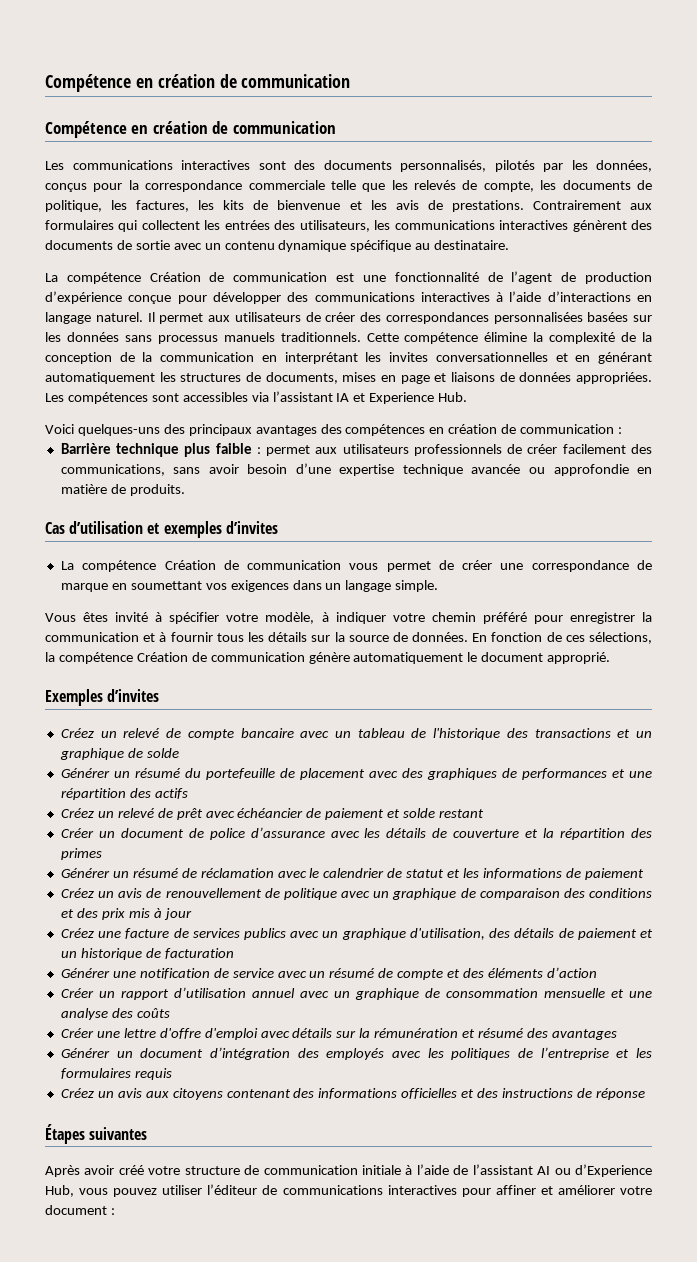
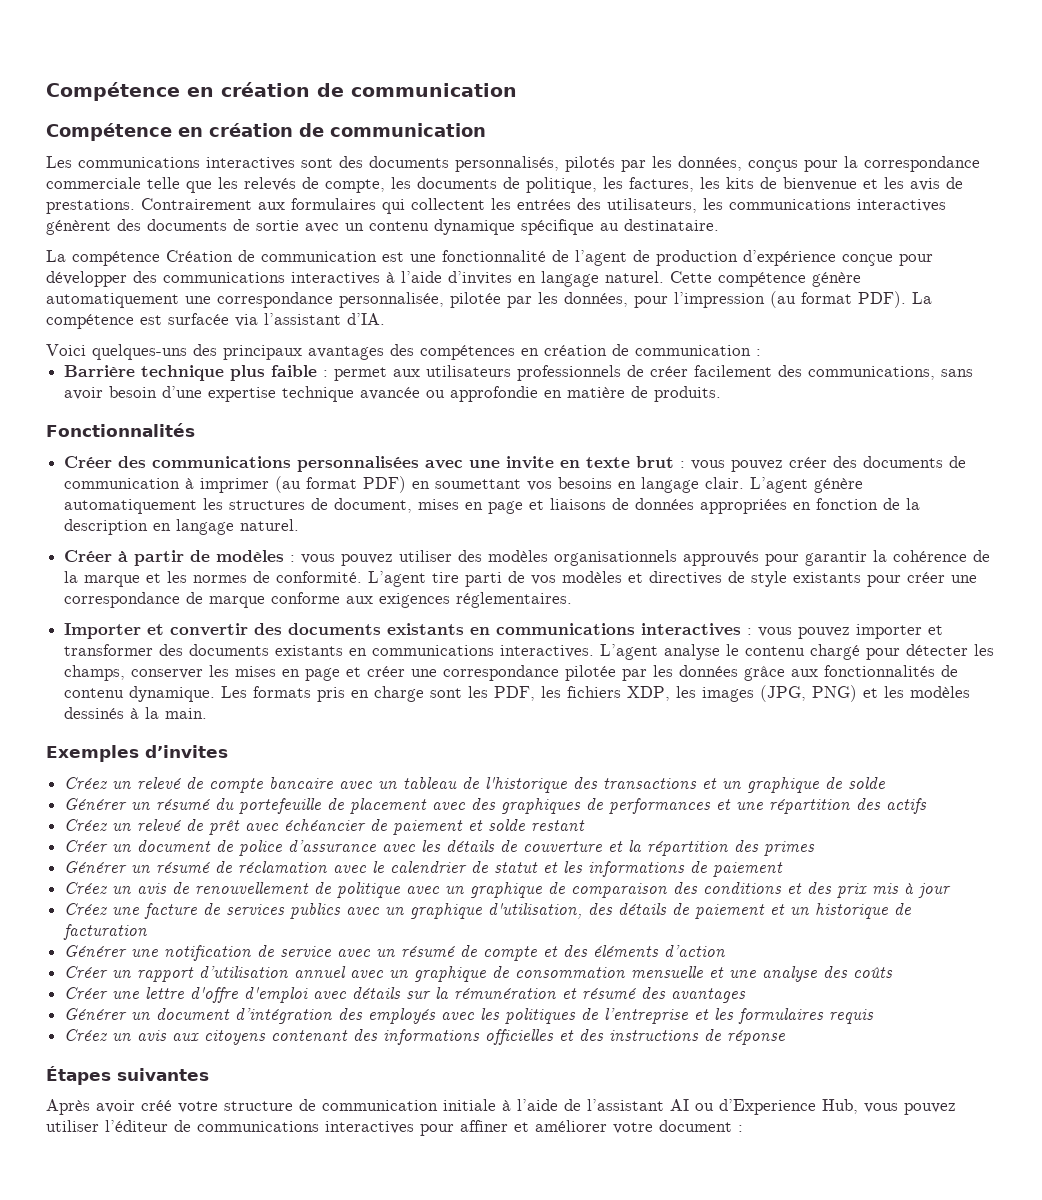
- La compétence Création de communication est une fonctionnalité de l’agent de production d’expérience conçue pour développer des communications interactives à l’aide d’interactions en langage naturel. Il permet aux utilisateurs de créer des correspondances personnalisées basées sur les données sans processus manuels traditionnels. Cette compétence élimine la complexité de la conception de la communication en interprétant les invites conversationnelles et en générant automatiquement les structures de documents, mises en page et liaisons de données appropriées. Les compétences sont accessibles via l’assistant IA et Experience Hub.
+ La compétence Création de communication est une fonctionnalité de l’agent de production d’expérience conçue pour développer des communications interactives à l’aide d’invites en langage naturel. Cette compétence génère automatiquement une correspondance personnalisée, pilotée par les données, pour l’impression (au format PDF). La compétence est surfacée via l’assistant d’IA.
- Cas d’utilisation et exemples d’invites
- La compétence Création de communication vous permet de créer une correspondance de marque en soumettant vos exigences dans un langage simple.
- Vous êtes invité à spécifier votre modèle, à indiquer votre chemin préféré pour enregistrer la communication et à fournir tous les détails sur la source de données. En fonction de ces sélections, la compétence Création de communication génère automatiquement le document approprié.
+ Fonctionnalités
+ Créer des communications personnalisées avec une invite en texte brut : vous pouvez créer des documents de communication à imprimer (au format PDF) en soumettant vos besoins en langage clair. L’agent génère automatiquement les structures de document, mises en page et liaisons de données appropriées en fonction de la description en langage naturel.
+ Créer à partir de modèles : vous pouvez utiliser des modèles organisationnels approuvés pour garantir la cohérence de la marque et les normes de conformité. L’agent tire parti de vos modèles et directives de style existants pour créer une correspondance de marque conforme aux exigences réglementaires.
+ Importer et convertir des documents existants en communications interactives : vous pouvez importer et transformer des documents existants en communications interactives. L’agent analyse le contenu chargé pour détecter les champs, conserver les mises en page et créer une correspondance pilotée par les données grâce aux fonctionnalités de contenu dynamique. Les formats pris en charge sont les PDF, les fichiers XDP, les images (JPG, PNG) et les modèles dessinés à la main.

